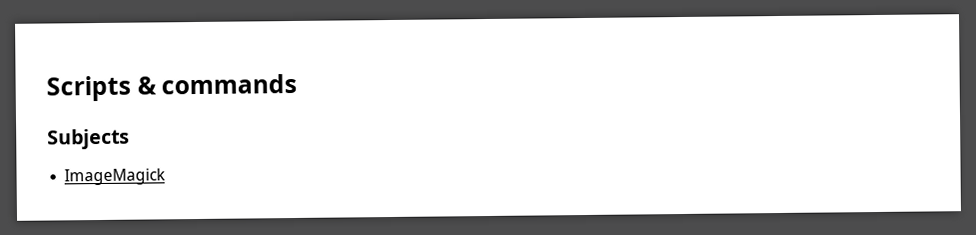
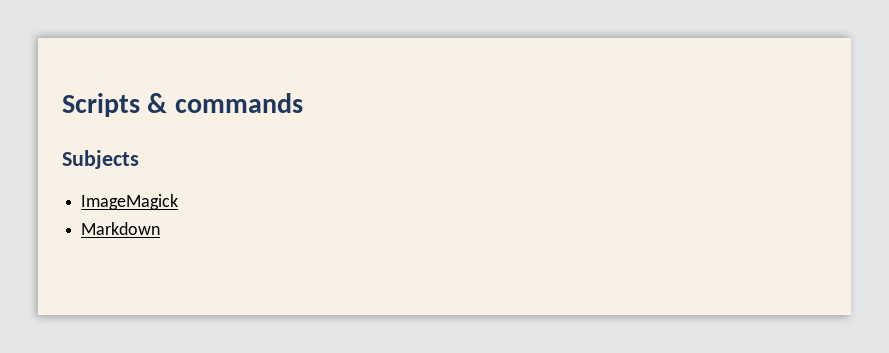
+ Markdown

